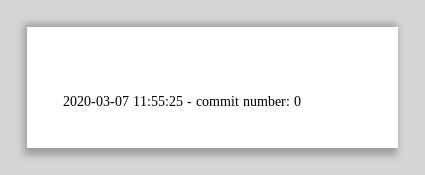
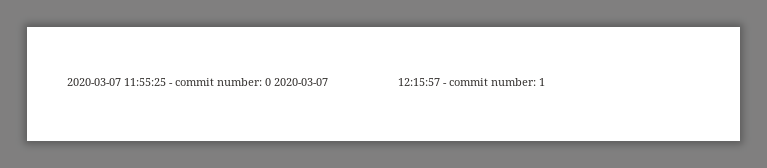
- 2020-03-07 11:55:25 - commit number: 0
+ 2020-03-07 11:55:25 - commit number: 0 2020-03-07 12:15:57 - commit number: 1

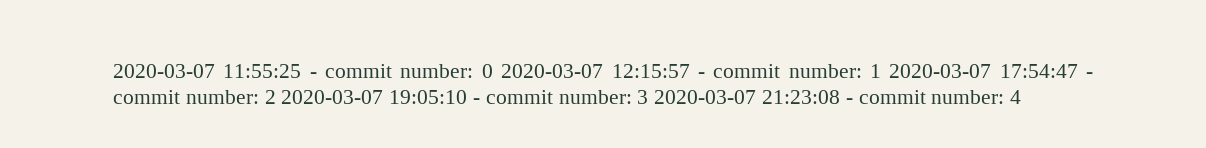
- 2020-03-07 11:55:25 - commit number: 0 2020-03-07 12:15:57 - commit number: 1
+ 2020-03-07 11:55:25 - commit number: 0 2020-03-07 12:15:57 - commit number: 1 2020-03-07 17:54:47 - commit number: 2 2020-03-07 19:05:10 - commit number: 3 2020-03-07 21:23:08 - commit number: 4

